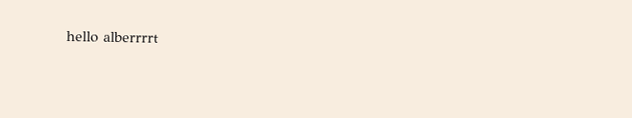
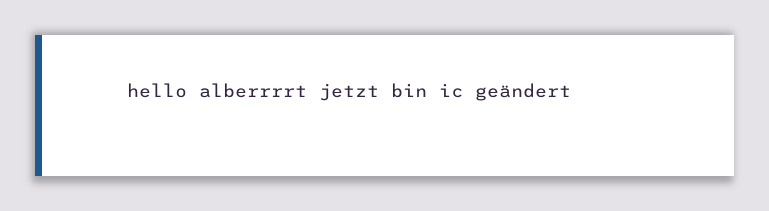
- hello alberrrrt
+ hello alberrrrt jetzt bin ic geändert

